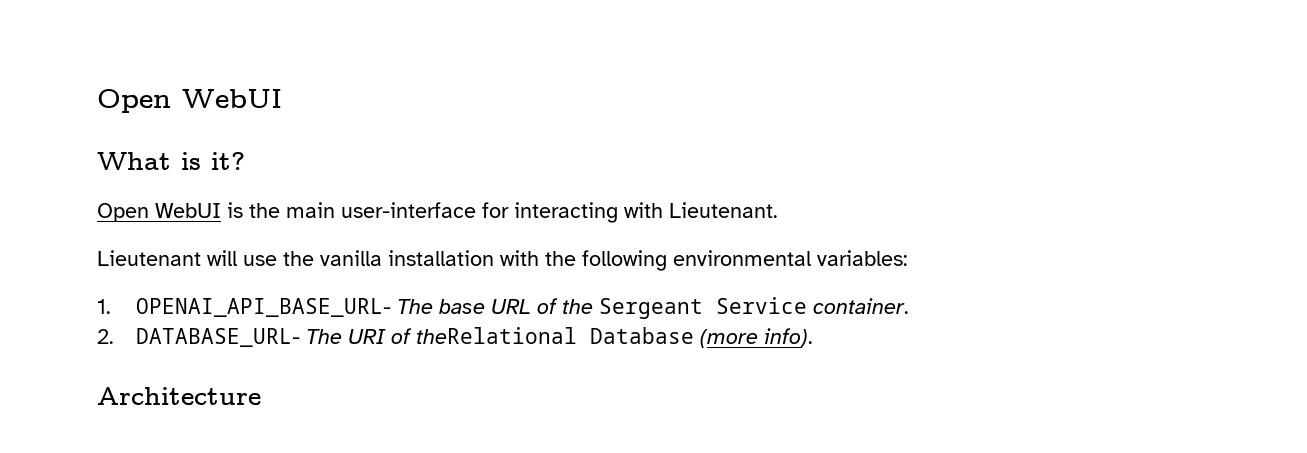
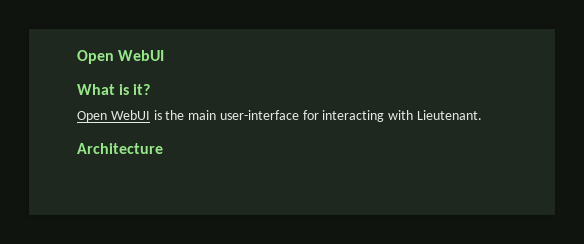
- Lieutenant will use the vanilla installation with the following environmental variables:
- 1. OPENAI_API_BASE_URL- The base URL of the Sergeant Service container.
- 2. DATABASE_URL- The URI of theRelational Database (more info).

